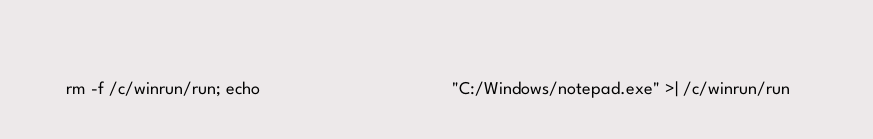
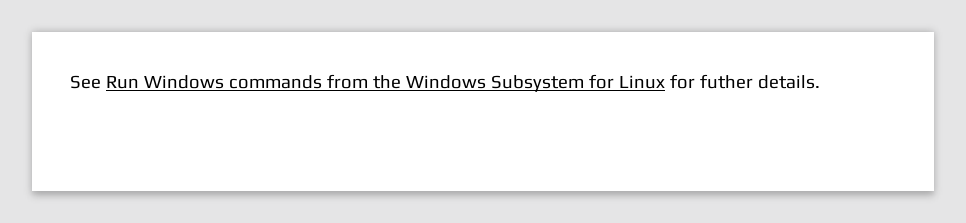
- rm -f /c/winrun/run; echo "C:/Windows/notepad.exe" >| /c/winrun/run
+ See Run Windows commands from the Windows Subsystem for Linux for futher details.

